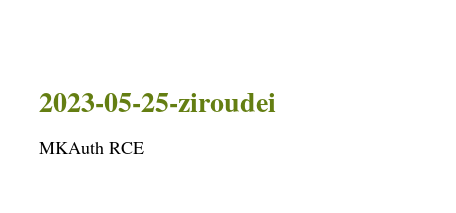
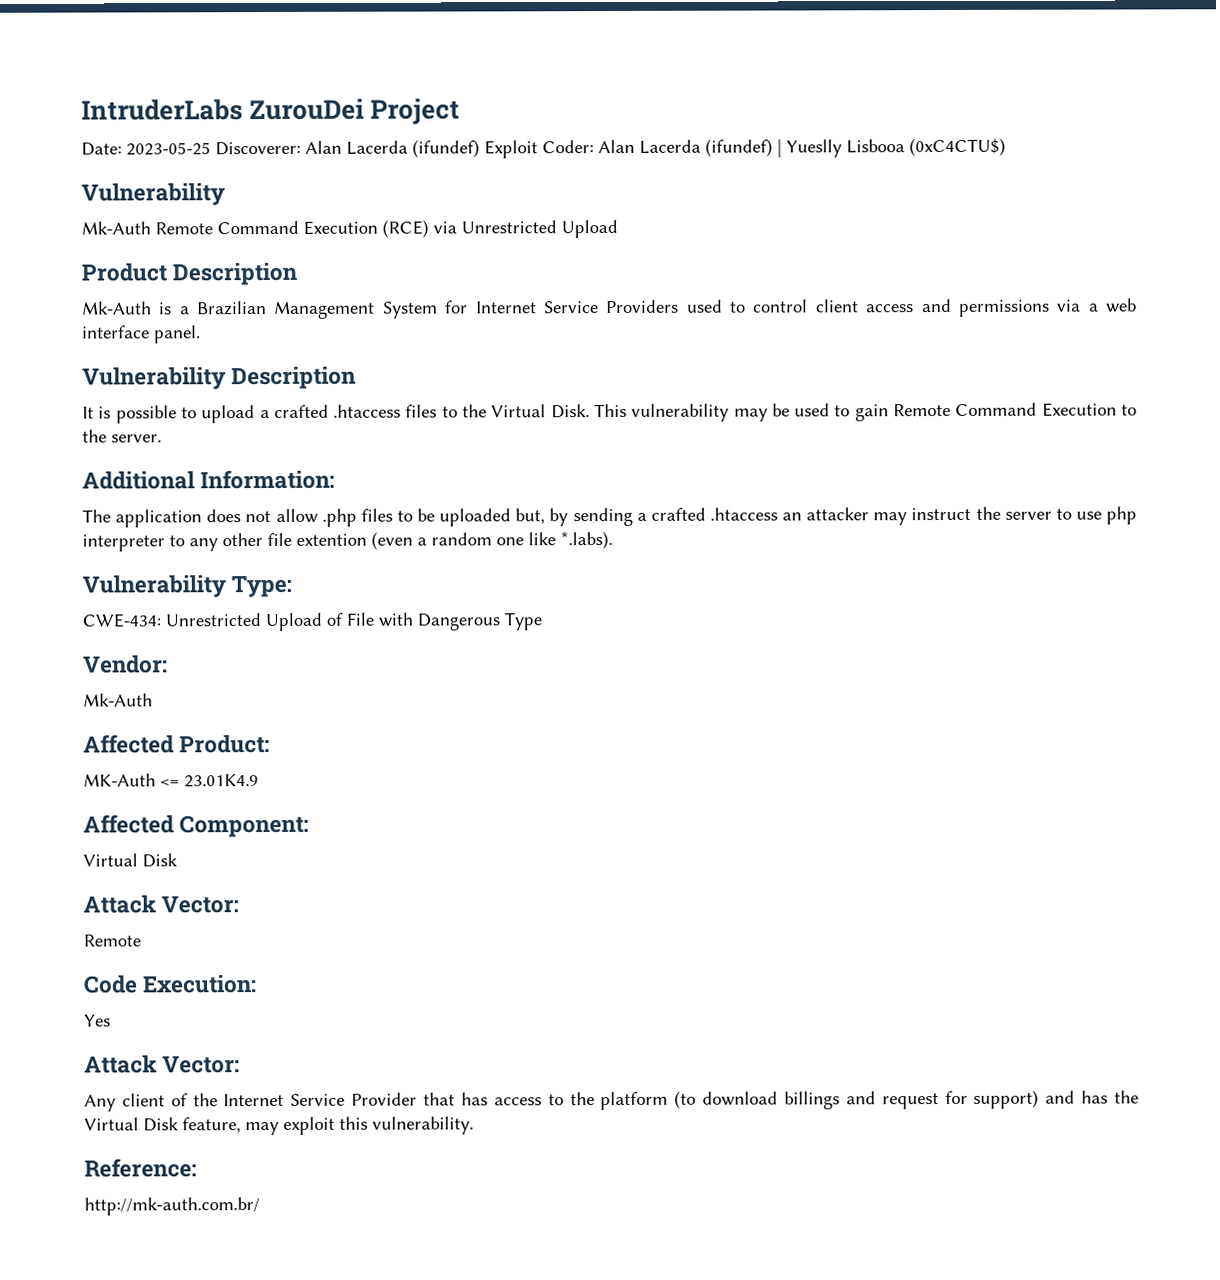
- 2023-05-25-ziroudei
- MKAuth RCE
+ IntruderLabs ZurouDei Project
+ Date: 2023-05-25 Discoverer: Alan Lacerda (ifundef) Exploit Coder: Alan Lacerda (ifundef) | Yueslly Lisbooa (0xC4CTU$)
+ Vulnerability
+ Mk-Auth Remote Command Execution (RCE) via Unrestricted Upload
+ Product Description
+ Mk-Auth is a Brazilian Management System for Internet Service Providers used to control client access and permissions via a web interface panel.
+ Vulnerability Description
+ It is possible to upload a crafted .htaccess files to the Virtual Disk. This vulnerability may be used to gain Remote Command Execution to the server.
+ Additional Information:
+ The application does not allow .php files to be uploaded but, by sending a crafted .htaccess an attacker may instruct the server to use php interpreter to any other file extention (even a random one like *.labs).
+ Vulnerability Type:
+ CWE-434: Unrestricted Upload of File with Dangerous Type
+ Vendor:
+ Mk-Auth
+ Affected Product:
+ MK-Auth <= 23.01K4.9
+ Affected Component:
+ Virtual Disk
+ Attack Vector:
+ Remote
+ Code Execution:
+ Yes
+ Attack Vector:
+ Any client of the Internet Service Provider that has access to the platform (to download billings and request for support) and has the Virtual Disk feature, may exploit this vulnerability.
+ Reference:
+ http://mk-auth.com.br/

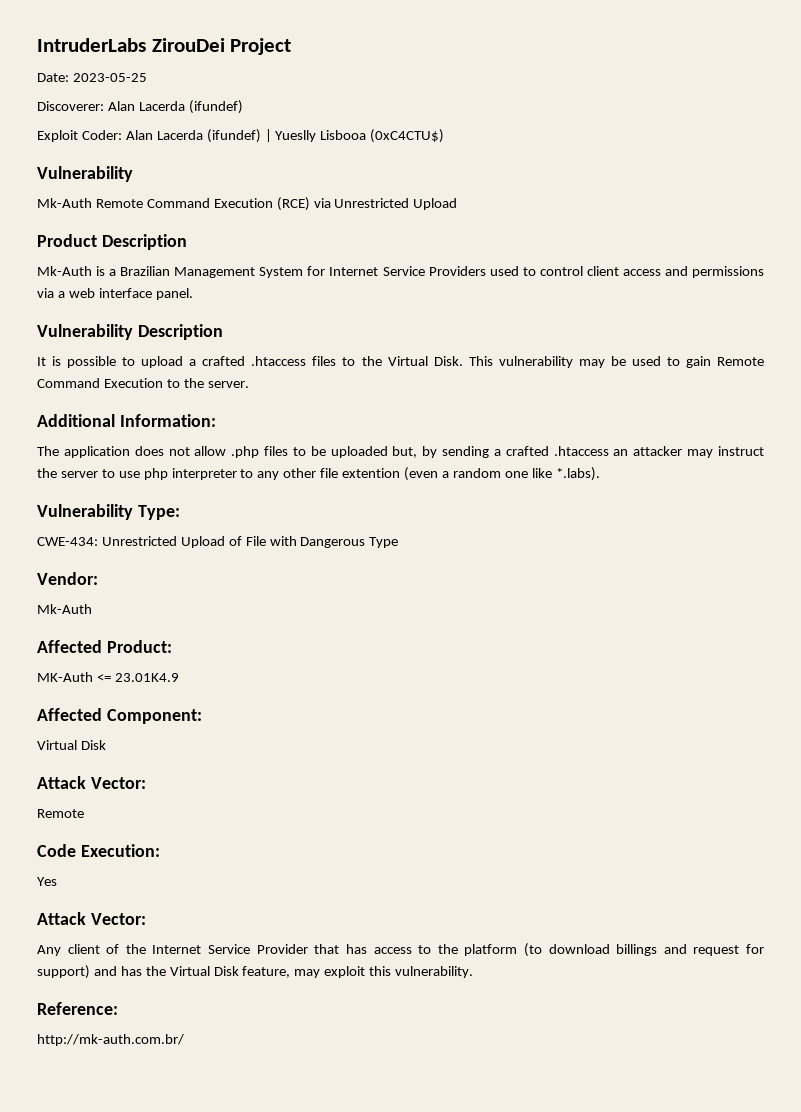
- IntruderLabs ZurouDei Project
+ IntruderLabs ZirouDei Project
- Date: 2023-05-25 Discoverer: Alan Lacerda (ifundef) Exploit Coder: Alan Lacerda (ifundef) | Yueslly Lisbooa (0xC4CTU$)
+ Date: 2023-05-25
+ Discoverer: Alan Lacerda (ifundef)
+ Exploit Coder: Alan Lacerda (ifundef) | Yueslly Lisbooa (0xC4CTU$)

